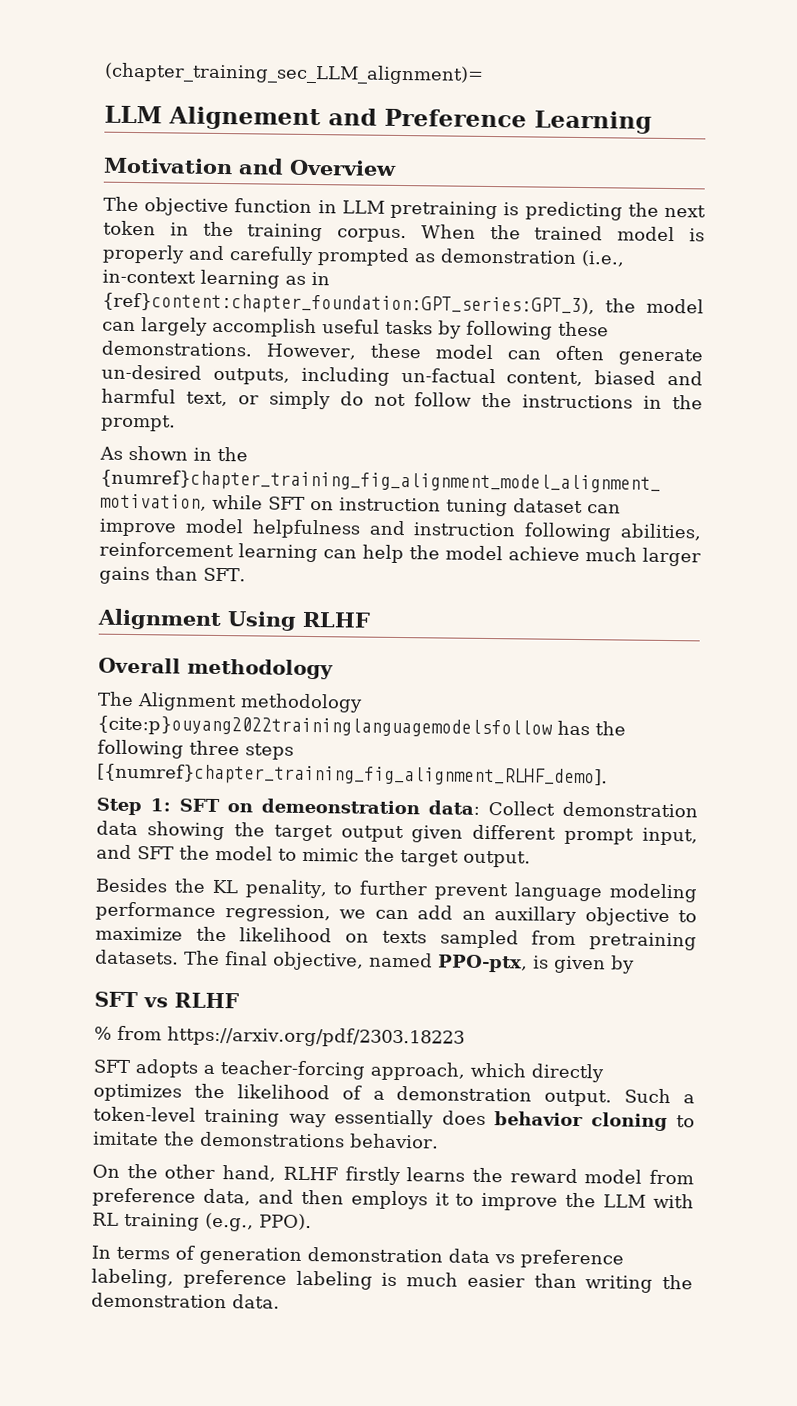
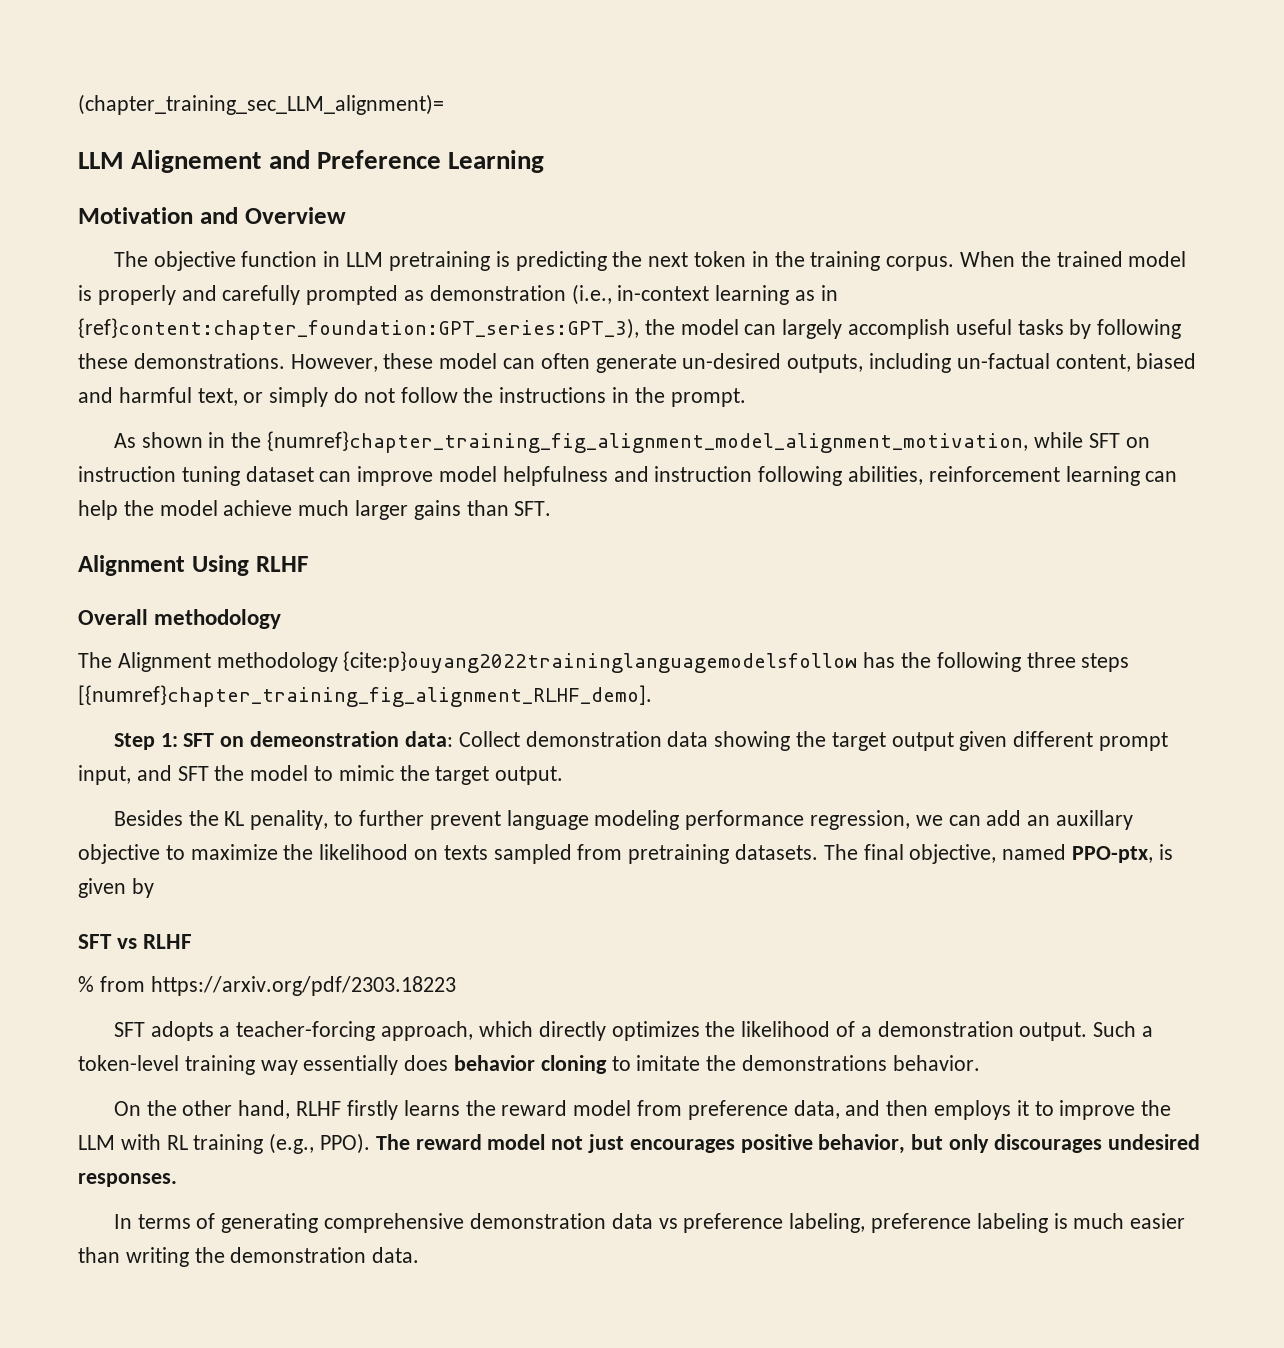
+ The reward model not just encourages positive behavior, but only discourages undesired responses.
- In terms of generation demonstration data vs preference labeling, preference labeling is much easier than writing the demonstration data.
+ In terms of generating comprehensive demonstration data vs preference labeling, preference labeling is much easier than writing the demonstration data.

